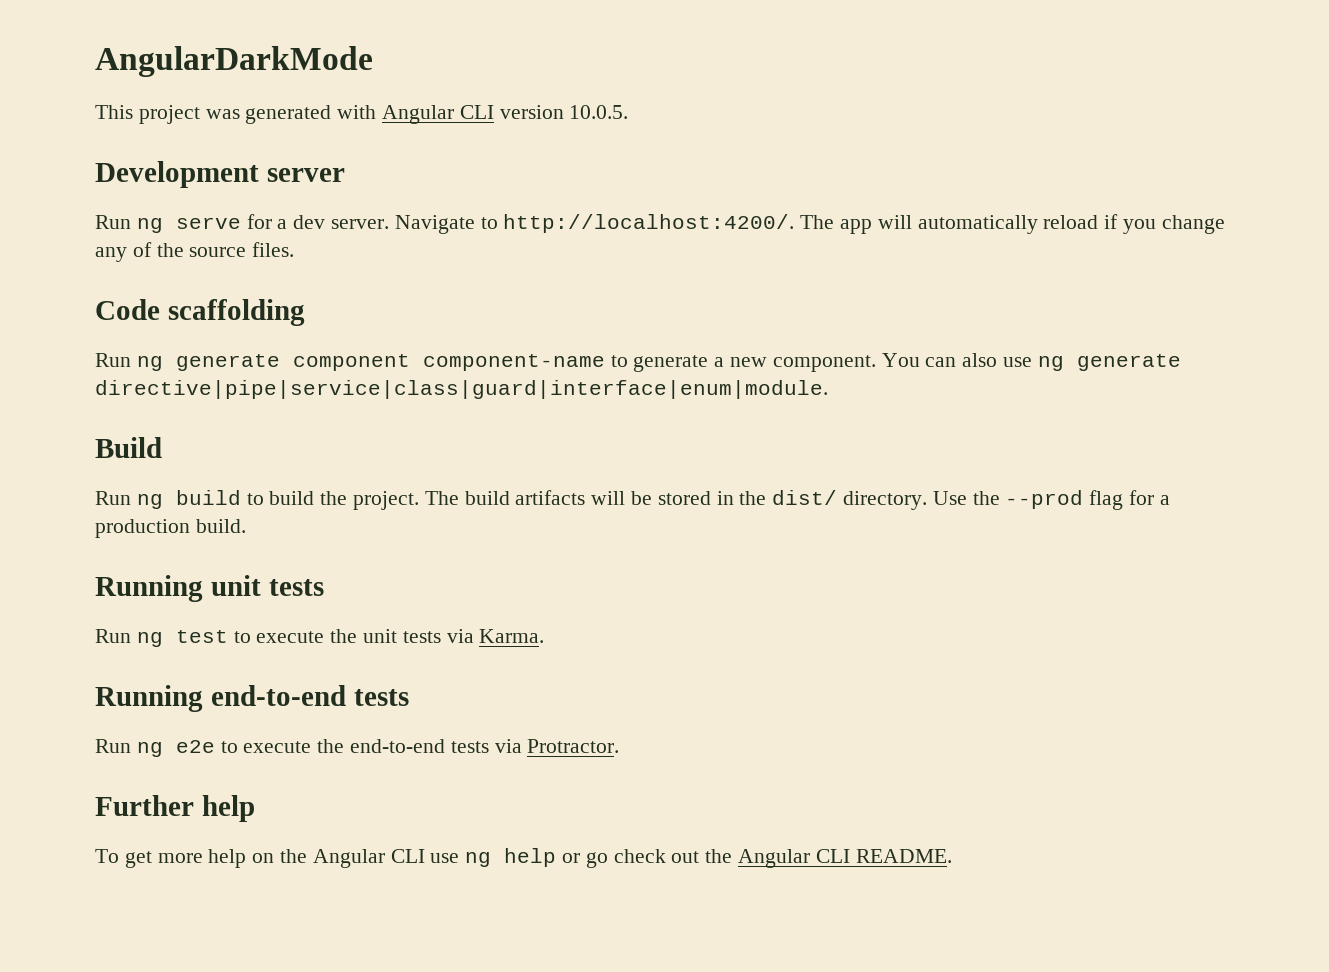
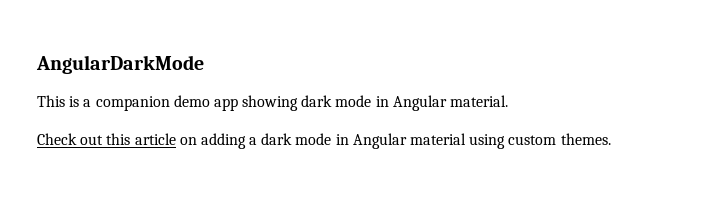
- This project was generated with Angular CLI version 10.0.5.
- Development server
- Run ng serve for a dev server. Navigate to http://localhost:4200/. The app will automatically reload if you change any of the source files.
- Code scaffolding
- Run ng generate component component-name to generate a new component. You can also use ng generate directive|pipe|service|class|guard|interface|enum|module.
- Build
- Run ng build to build the project. The build artifacts will be stored in the dist/ directory. Use the --prod flag for a production build.
- Running unit tests
- Run ng test to execute the unit tests via Karma.
- Running end-to-end tests
- Run ng e2e to execute the end-to-end tests via Protractor.
- Further help
- To get more help on the Angular CLI use ng help or go check out the Angular CLI README.
+ This is a companion demo app showing dark mode in Angular material.
+ Check out this article on adding a dark mode in Angular material using custom themes.

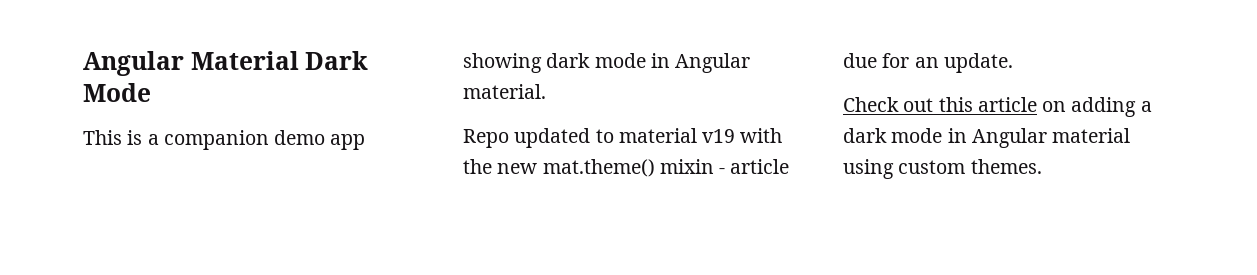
- AngularDarkMode
+ Angular Material Dark Mode
+ Repo updated to material v19 with the new mat.theme() mixin - article due for an update.

